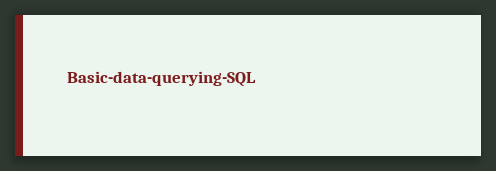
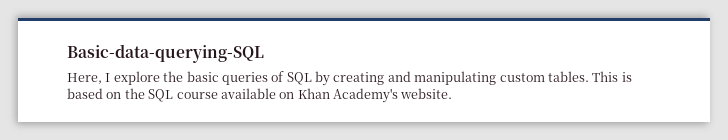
+ Here, I explore the basic queries of SQL by creating and manipulating custom tables. This is based on the SQL course available on Khan Academy's website.

